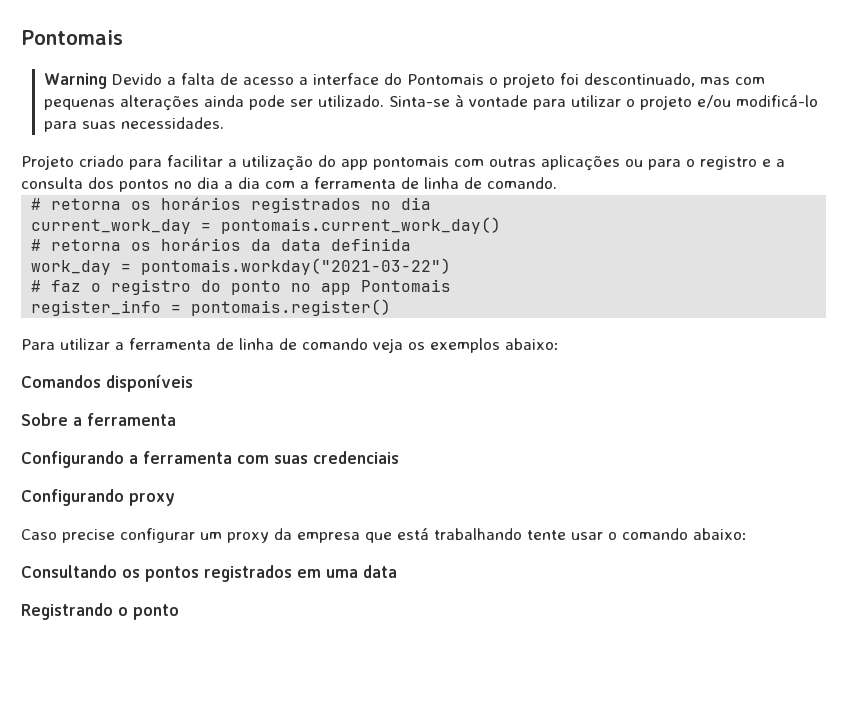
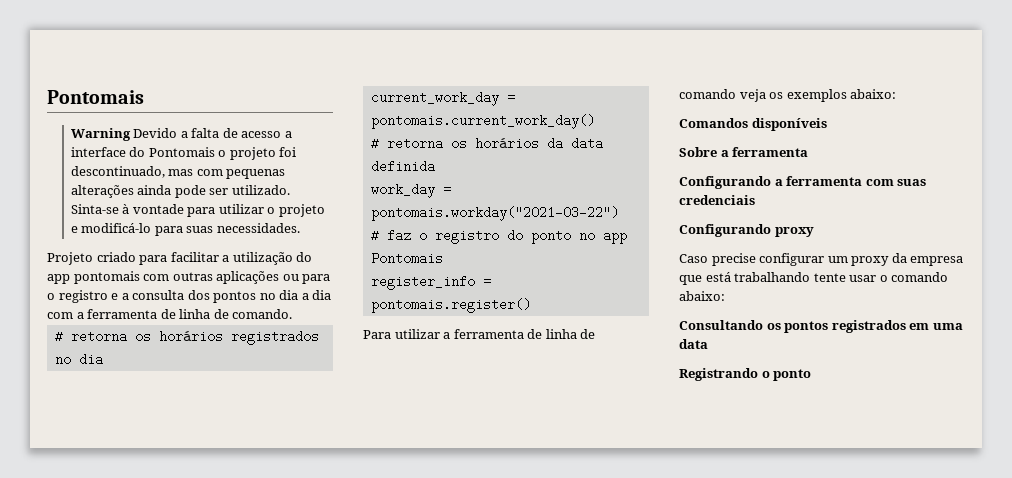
- Sinta-se à vontade para utilizar o projeto e/ou modificá-lo para suas necessidades.
+ Sinta-se à vontade para utilizar o projeto e modificá-lo para suas necessidades.

